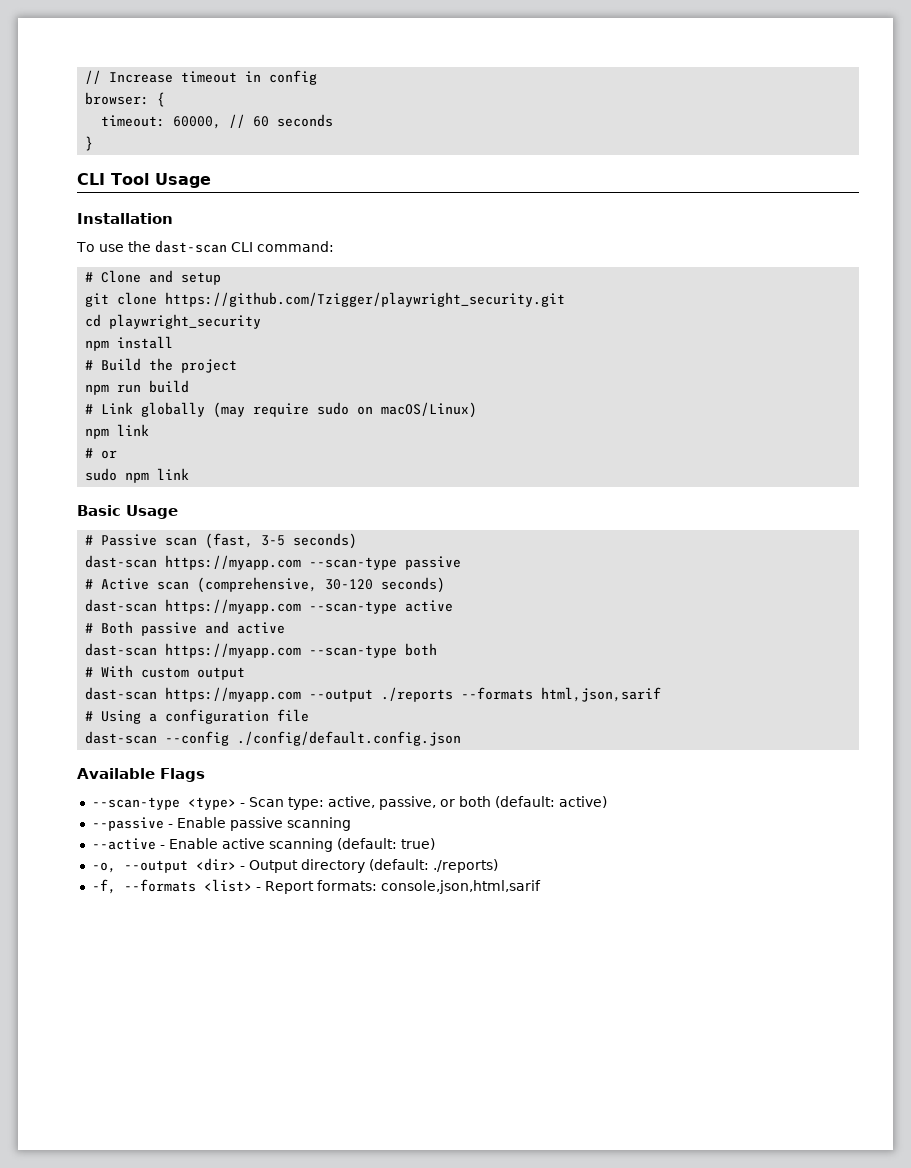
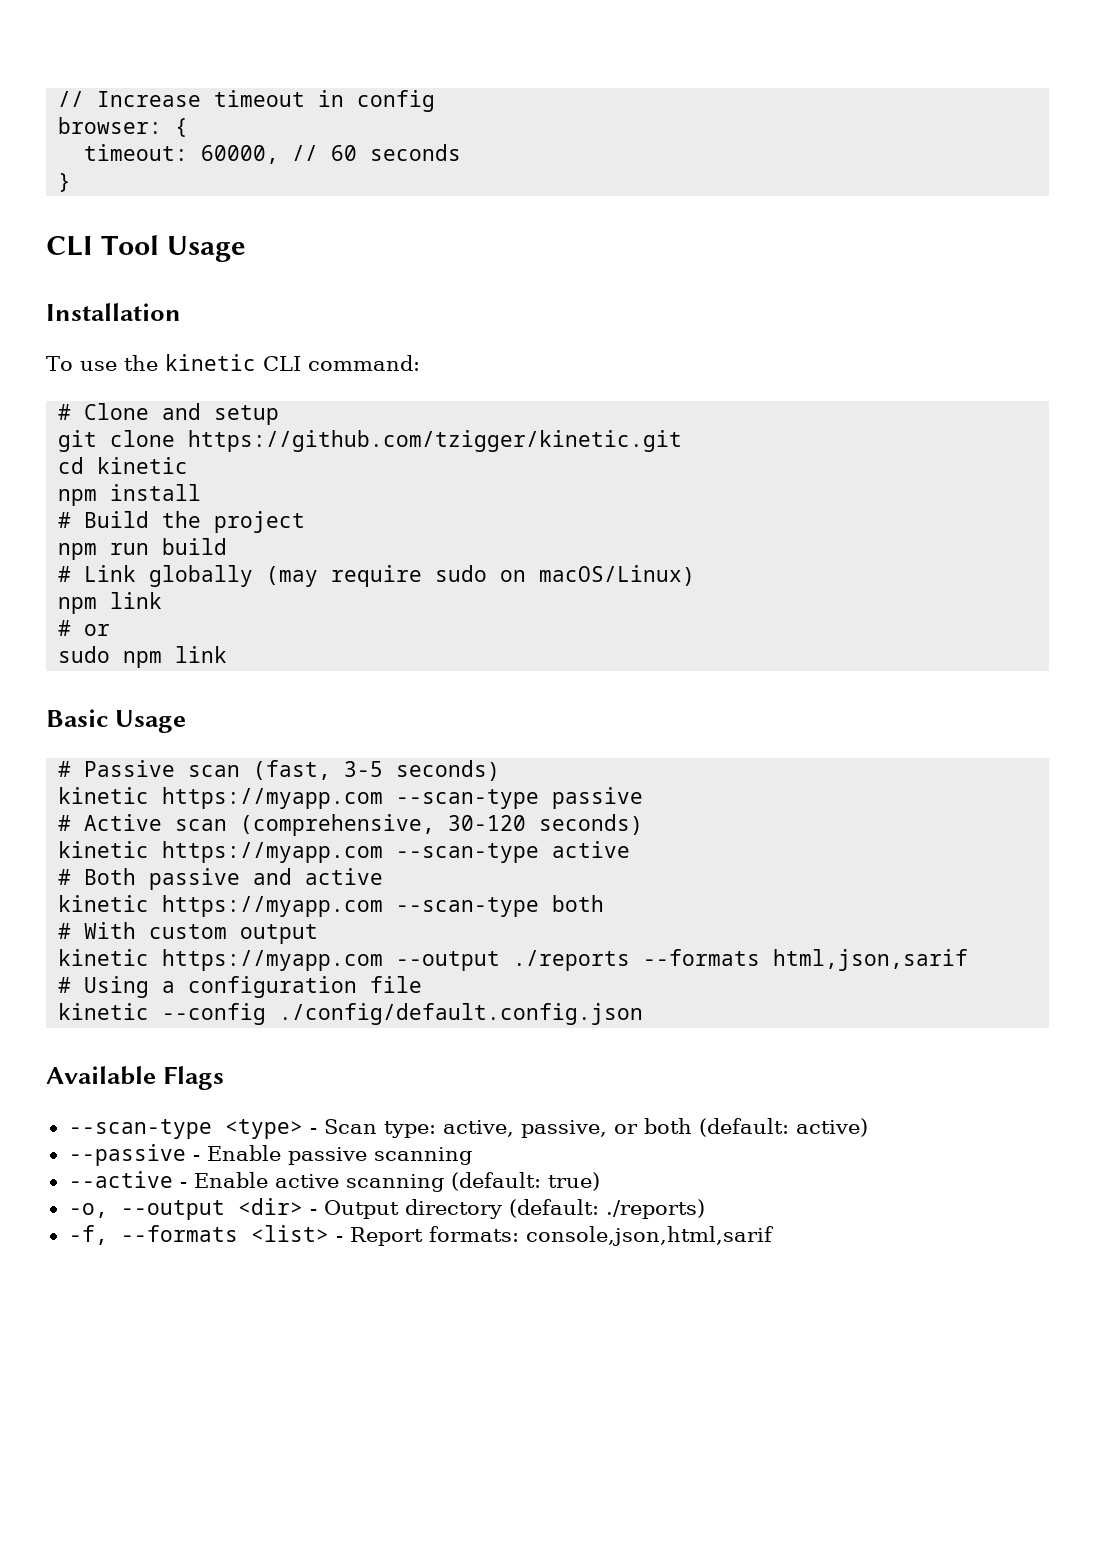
- To use the dast-scan CLI command:
+ To use the kinetic CLI command:
- git clone https://github.com/Tzigger/playwright_security.git
+ git clone https://github.com/tzigger/kinetic.git
- cd playwright_security
+ cd kinetic
- dast-scan https://myapp.com --scan-type passive
+ kinetic https://myapp.com --scan-type passive
- dast-scan https://myapp.com --scan-type active
+ kinetic https://myapp.com --scan-type active
- dast-scan https://myapp.com --scan-type both
+ kinetic https://myapp.com --scan-type both
- dast-scan https://myapp.com --output ./reports --formats html,json,sarif
+ kinetic https://myapp.com --output ./reports --formats html,json,sarif
- dast-scan --config ./config/default.config.json
+ kinetic --config ./config/default.config.json

